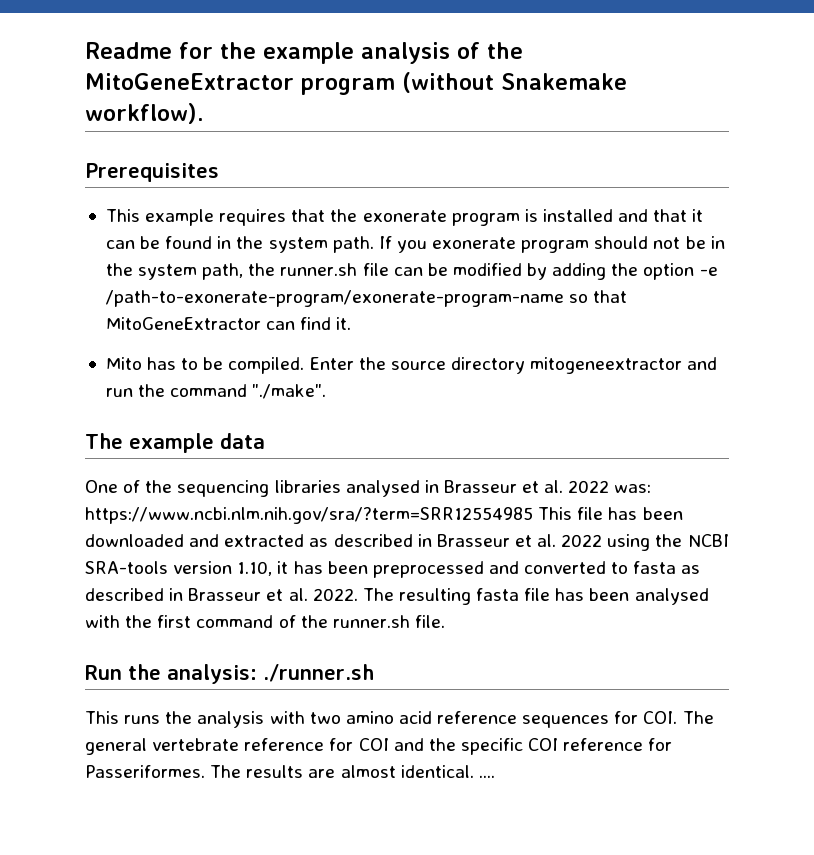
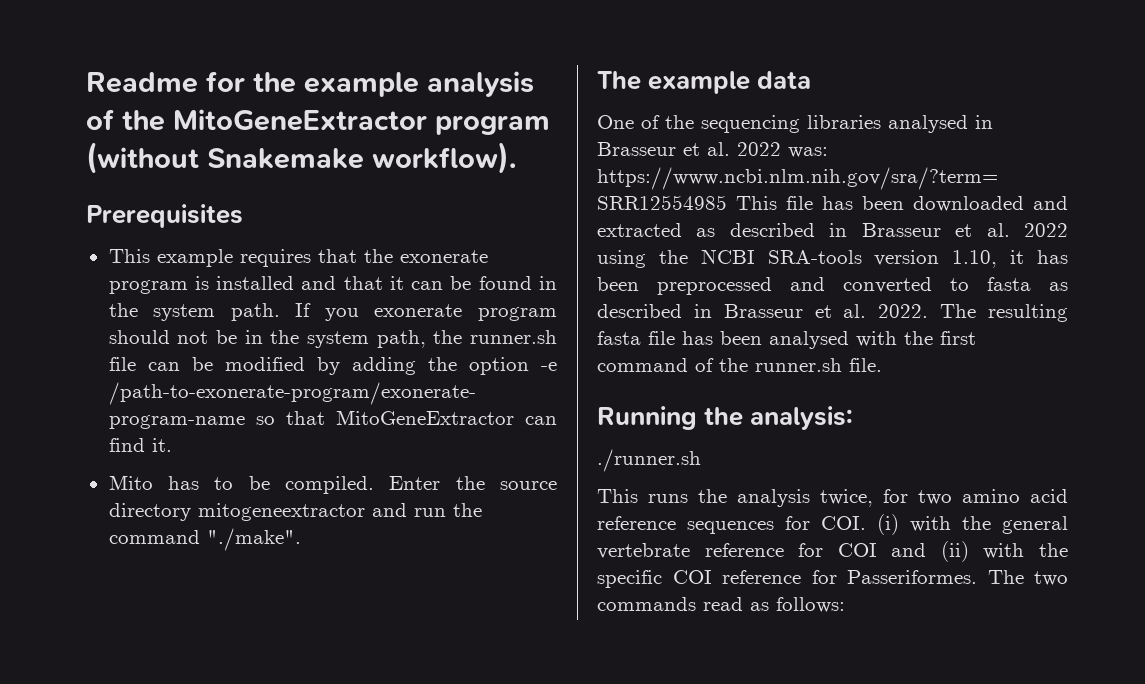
- Run the analysis: ./runner.sh
+ Running the analysis:
+ ./runner.sh
- This runs the analysis with two amino acid reference sequences for COI. The general vertebrate reference for COI and the specific COI reference for Passeriformes.
+ This runs the analysis twice, for two amino acid reference sequences for COI. (i) with the general vertebrate reference for COI and (ii) with the specific COI reference for Passeriformes.
- The results are almost identical. ....
+ The two commands read as follows:

